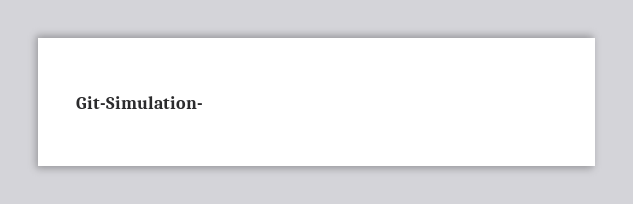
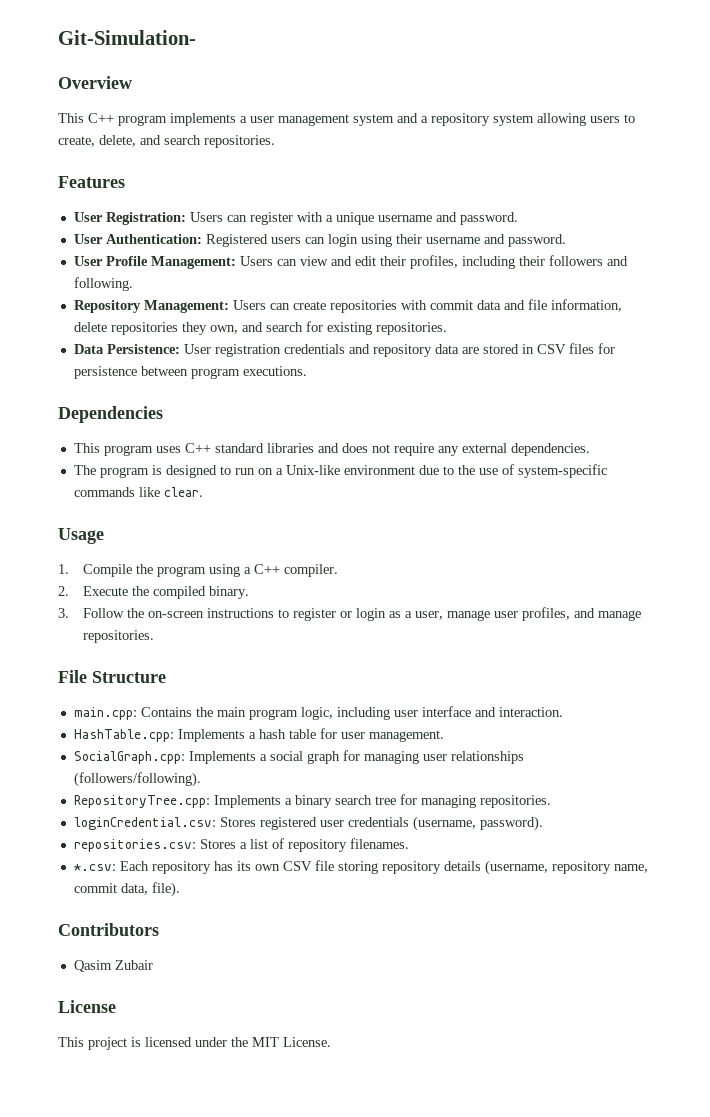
+ Overview
+ This C++ program implements a user management system and a repository system allowing users to create, delete, and search repositories.
+ Features
+ User Registration: Users can register with a unique username and password.
+ User Authentication: Registered users can login using their username and password.
+ User Profile Management: Users can view and edit their profiles, including their followers and following.
+ Repository Management: Users can create repositories with commit data and file information, delete repositories they own, and search for existing repositories.
+ Data Persistence: User registration credentials and repository data are stored in CSV files for persistence between program executions.
+ Dependencies
+ This program uses C++ standard libraries and does not require any external dependencies.
+ The program is designed to run on a Unix-like environment due to the use of system-specific commands like clear.
+ Usage
+ 1. Compile the program using a C++ compiler.
+ 2. Execute the compiled binary.
+ 3. Follow the on-screen instructions to register or login as a user, manage user profiles, and manage repositories.
+ File Structure
+ main.cpp: Contains the main program logic, including user interface and interaction.
+ HashTable.cpp: Implements a hash table for user management.
+ SocialGraph.cpp: Implements a social graph for managing user relationships (followers/following).
+ RepositoryTree.cpp: Implements a binary search tree for managing repositories.
+ loginCredential.csv: Stores registered user credentials (username, password).
+ repositories.csv: Stores a list of repository filenames.
+ *.csv: Each repository has its own CSV file storing repository details (username, repository name, commit data, file).
+ Contributors
+ Qasim Zubair
+ License
+ This project is licensed under the MIT License.

